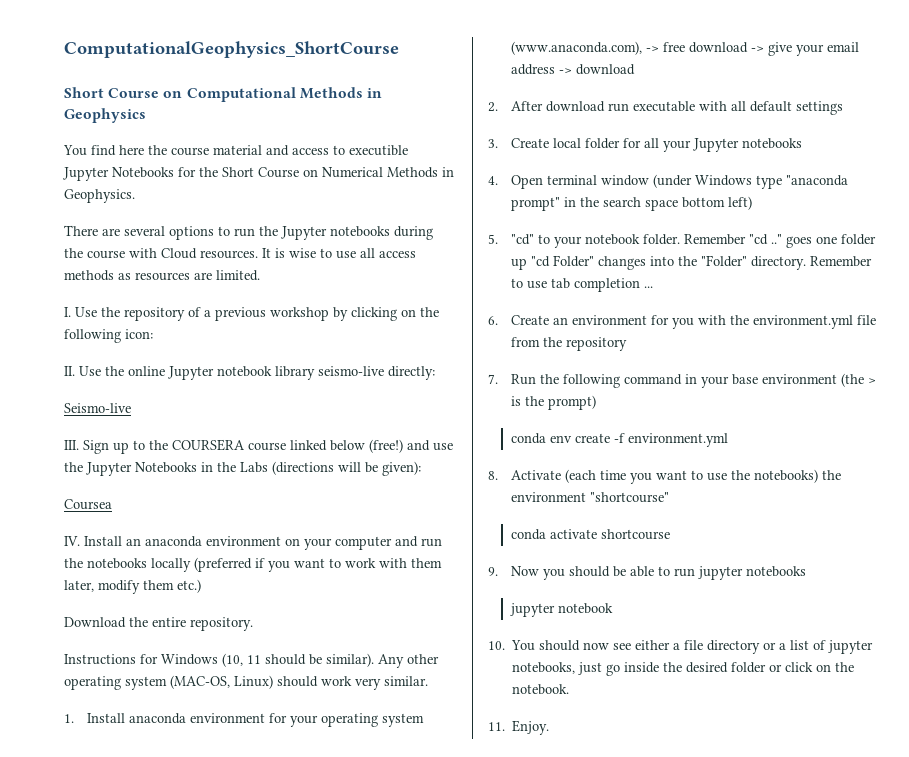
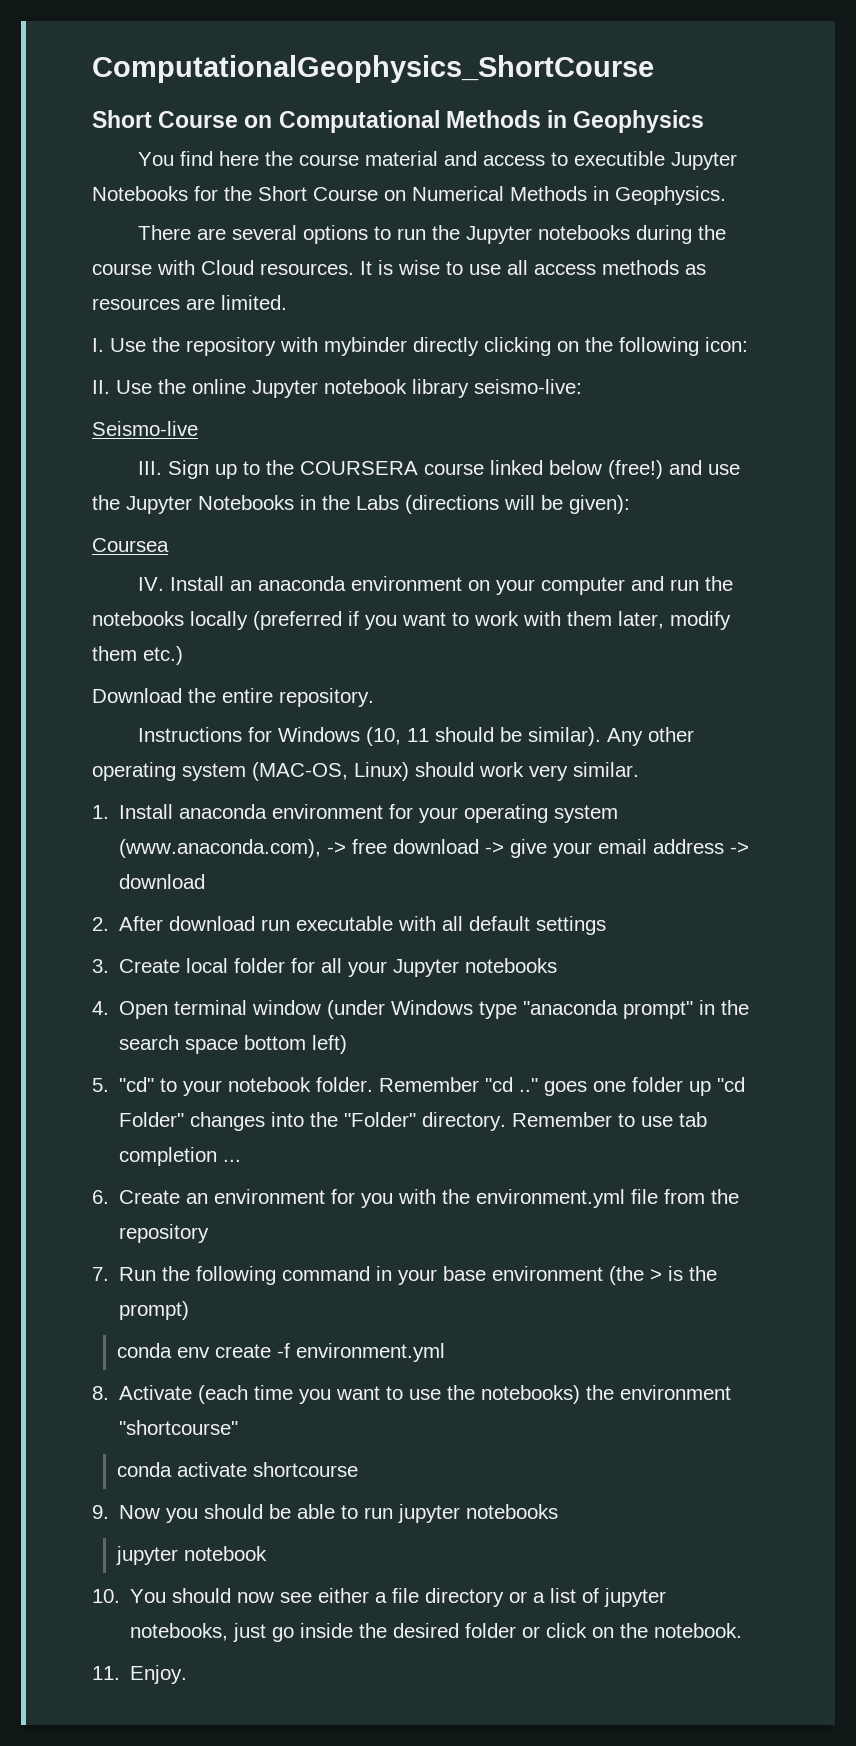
- I. Use the repository of a previous workshop by clicking on the following icon:
+ I. Use the repository with mybinder directly clicking on the following icon:
- II. Use the online Jupyter notebook library seismo-live directly:
+ II. Use the online Jupyter notebook library seismo-live:

